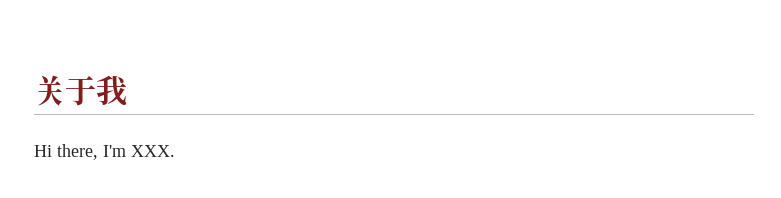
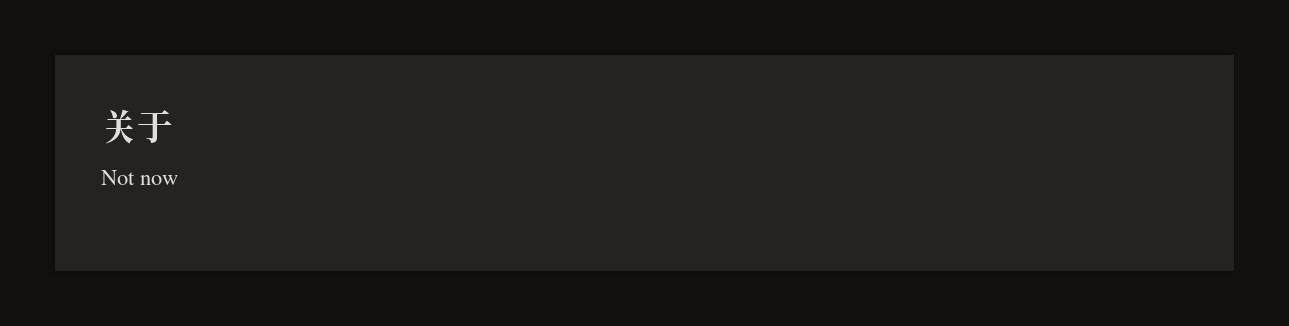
- 关于我
- Hi there, I'm XXX.
+ 关于
+ Not now

